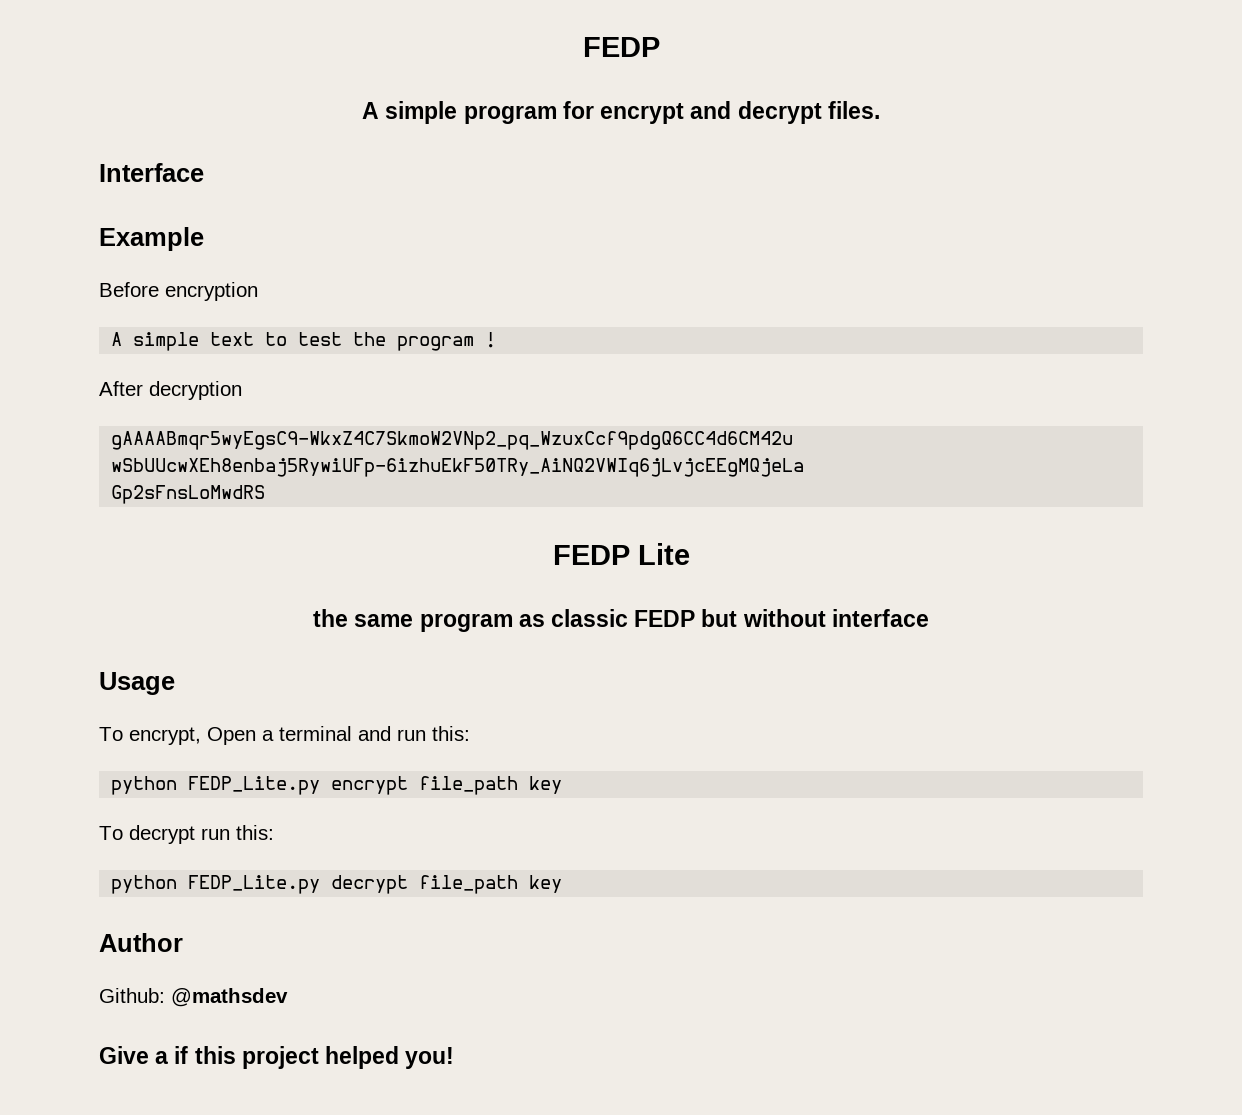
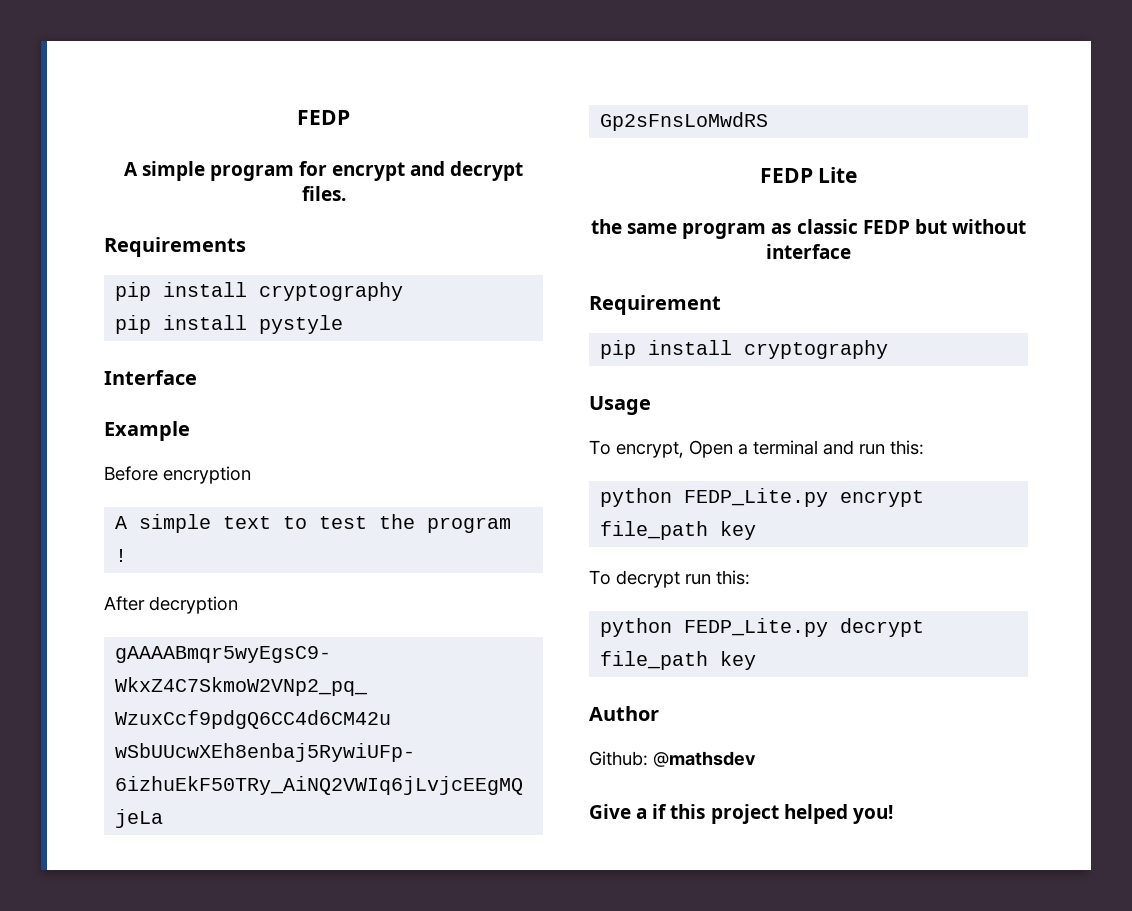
+ Requirements
+ pip install cryptography
+ pip install pystyle
+ Requirement
+ pip install cryptography

